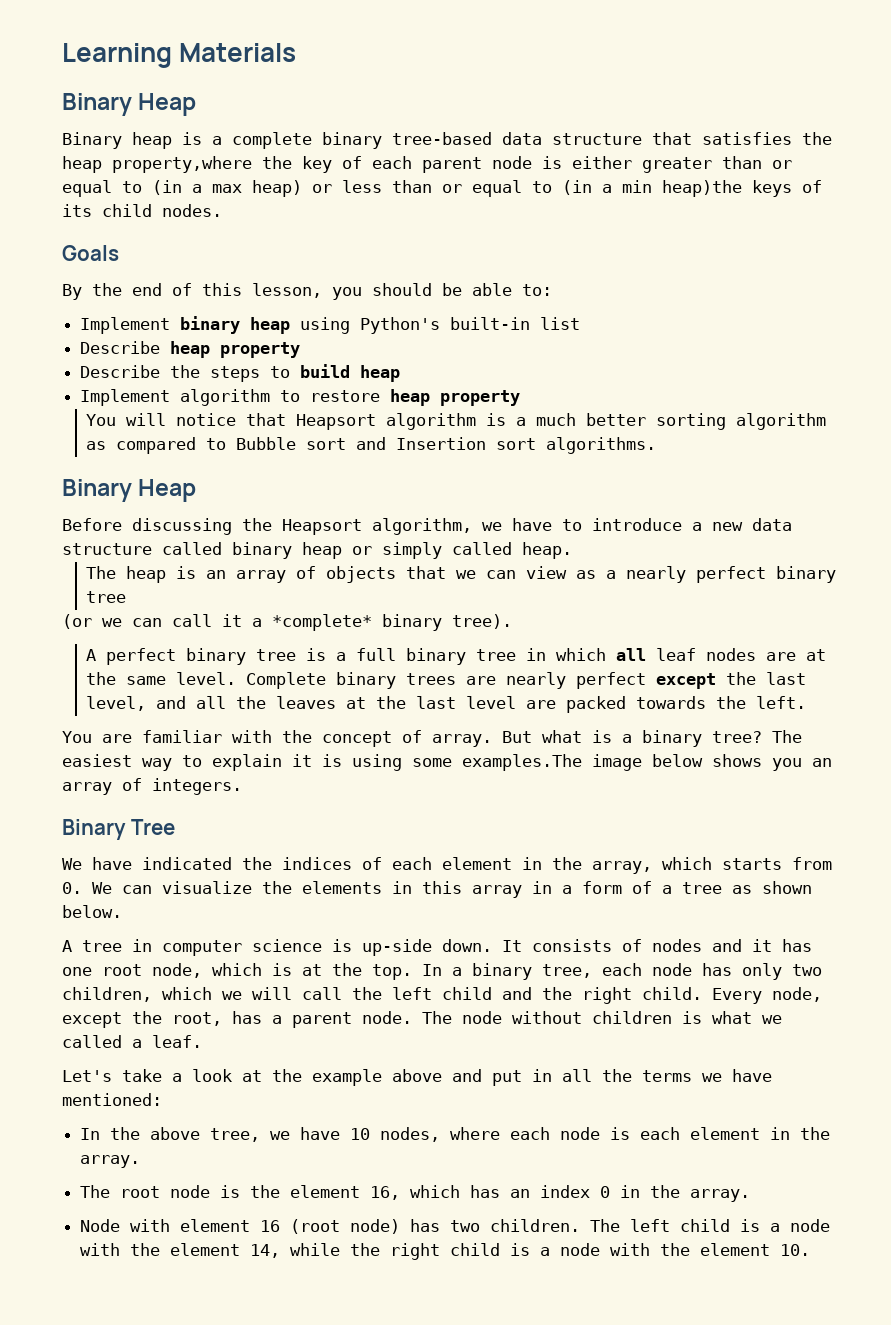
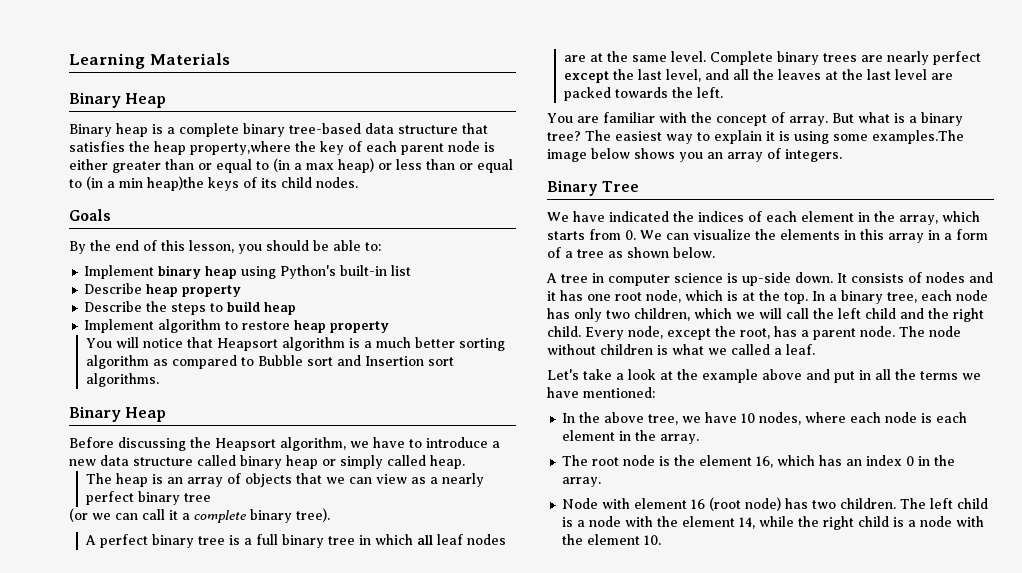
- (or we can call it a *complete* binary tree).
+ (or we can call it a complete binary tree).

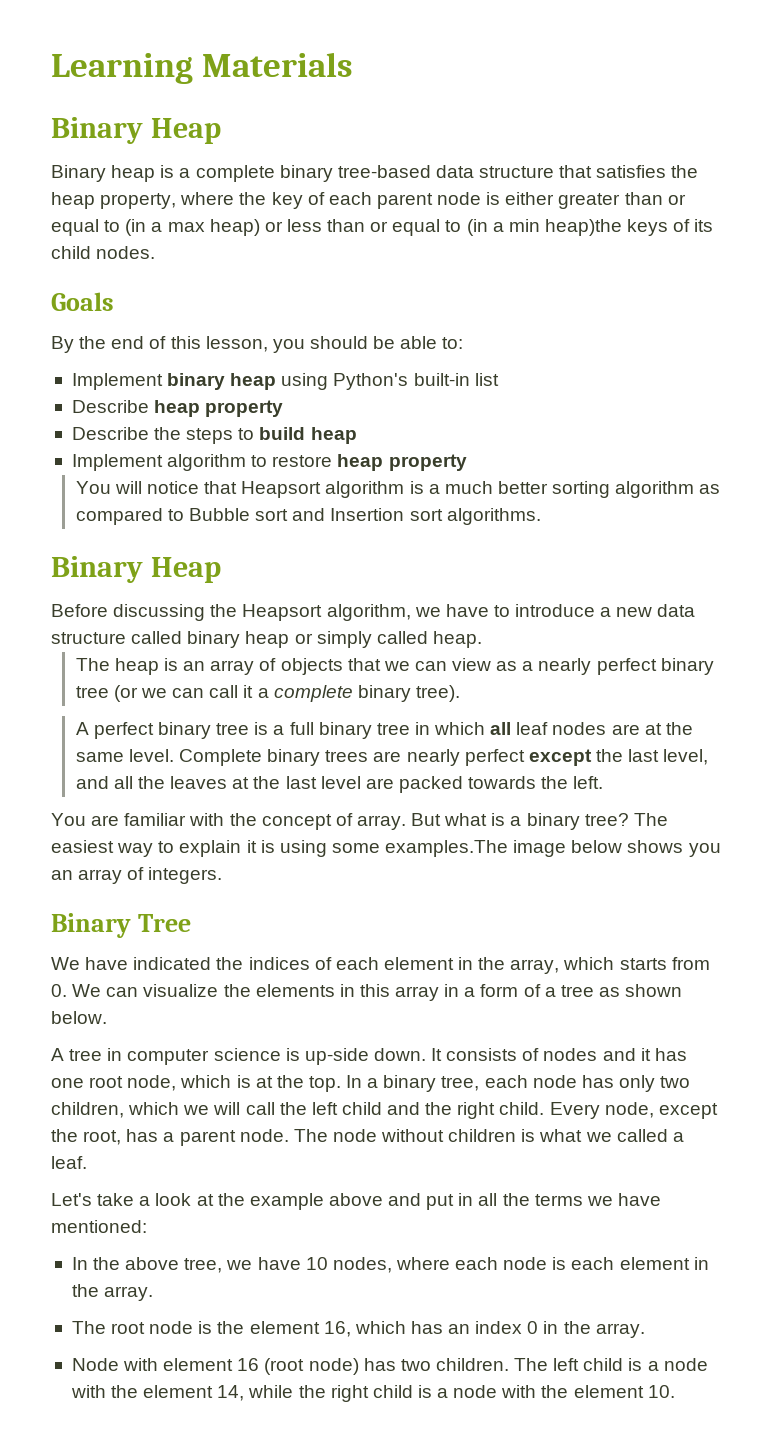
- Binary heap is a complete binary tree-based data structure that satisfies the heap property,where the key of each parent node is either greater than or equal to (in a max heap) or less than or equal to (in a min heap)the keys of its child nodes.
+ Binary heap is a complete binary tree-based data structure that satisfies the heap property, where the key of each parent node is either greater than or equal to (in a max heap) or less than or equal to (in a min heap)the keys of its child nodes.
- The heap is an array of objects that we can view as a nearly perfect binary tree
- (or we can call it a complete binary tree).
+ The heap is an array of objects that we can view as a nearly perfect binary tree (or we can call it a complete binary tree).

